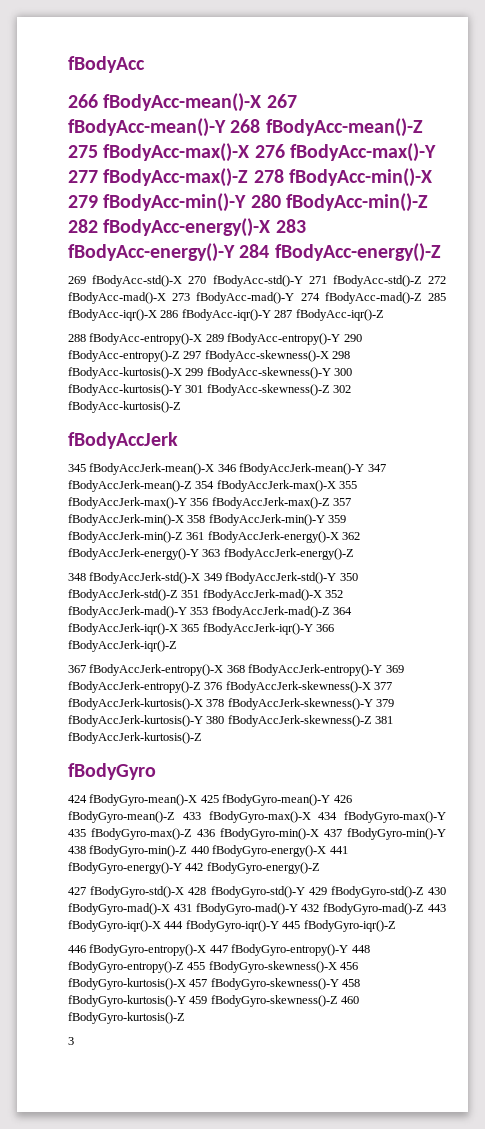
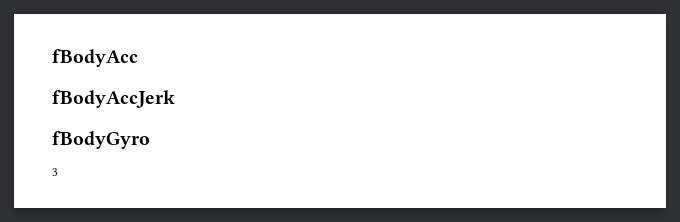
- 266 fBodyAcc-mean()-X 267 fBodyAcc-mean()-Y 268 fBodyAcc-mean()-Z 275 fBodyAcc-max()-X 276 fBodyAcc-max()-Y 277 fBodyAcc-max()-Z 278 fBodyAcc-min()-X 279 fBodyAcc-min()-Y 280 fBodyAcc-min()-Z 282 fBodyAcc-energy()-X 283 fBodyAcc-energy()-Y 284 fBodyAcc-energy()-Z
- 269 fBodyAcc-std()-X 270 fBodyAcc-std()-Y 271 fBodyAcc-std()-Z 272 fBodyAcc-mad()-X 273 fBodyAcc-mad()-Y 274 fBodyAcc-mad()-Z 285 fBodyAcc-iqr()-X 286 fBodyAcc-iqr()-Y 287 fBodyAcc-iqr()-Z
- 288 fBodyAcc-entropy()-X 289 fBodyAcc-entropy()-Y 290 fBodyAcc-entropy()-Z 297 fBodyAcc-skewness()-X 298 fBodyAcc-kurtosis()-X 299 fBodyAcc-skewness()-Y 300 fBodyAcc-kurtosis()-Y 301 fBodyAcc-skewness()-Z 302 fBodyAcc-kurtosis()-Z
  fBodyAccJerk
- 345 fBodyAccJerk-mean()-X 346 fBodyAccJerk-mean()-Y 347 fBodyAccJerk-mean()-Z 354 fBodyAccJerk-max()-X 355 fBodyAccJerk-max()-Y 356 fBodyAccJerk-max()-Z 357 fBodyAccJerk-min()-X 358 fBodyAccJerk-min()-Y 359 fBodyAccJerk-min()-Z 361 fBodyAccJerk-energy()-X 362 fBodyAccJerk-energy()-Y 363 fBodyAccJerk-energy()-Z
- 348 fBodyAccJerk-std()-X 349 fBodyAccJerk-std()-Y 350 fBodyAccJerk-std()-Z 351 fBodyAccJerk-mad()-X 352 fBodyAccJerk-mad()-Y 353 fBodyAccJerk-mad()-Z 364 fBodyAccJerk-iqr()-X 365 fBodyAccJerk-iqr()-Y 366 fBodyAccJerk-iqr()-Z
- 367 fBodyAccJerk-entropy()-X 368 fBodyAccJerk-entropy()-Y 369 fBodyAccJerk-entropy()-Z 376 fBodyAccJerk-skewness()-X 377 fBodyAccJerk-kurtosis()-X 378 fBodyAccJerk-skewness()-Y 379 fBodyAccJerk-kurtosis()-Y 380 fBodyAccJerk-skewness()-Z 381 fBodyAccJerk-kurtosis()-Z
  fBodyGyro
- 424 fBodyGyro-mean()-X 425 fBodyGyro-mean()-Y 426 fBodyGyro-mean()-Z 433 fBodyGyro-max()-X 434 fBodyGyro-max()-Y 435 fBodyGyro-max()-Z 436 fBodyGyro-min()-X 437 fBodyGyro-min()-Y 438 fBodyGyro-min()-Z 440 fBodyGyro-energy()-X 441 fBodyGyro-energy()-Y 442 fBodyGyro-energy()-Z
- 427 fBodyGyro-std()-X 428 fBodyGyro-std()-Y 429 fBodyGyro-std()-Z 430 fBodyGyro-mad()-X 431 fBodyGyro-mad()-Y 432 fBodyGyro-mad()-Z 443 fBodyGyro-iqr()-X 444 fBodyGyro-iqr()-Y 445 fBodyGyro-iqr()-Z
- 446 fBodyGyro-entropy()-X 447 fBodyGyro-entropy()-Y 448 fBodyGyro-entropy()-Z 455 fBodyGyro-skewness()-X 456 fBodyGyro-kurtosis()-X 457 fBodyGyro-skewness()-Y 458 fBodyGyro-kurtosis()-Y 459 fBodyGyro-skewness()-Z 460 fBodyGyro-kurtosis()-Z

